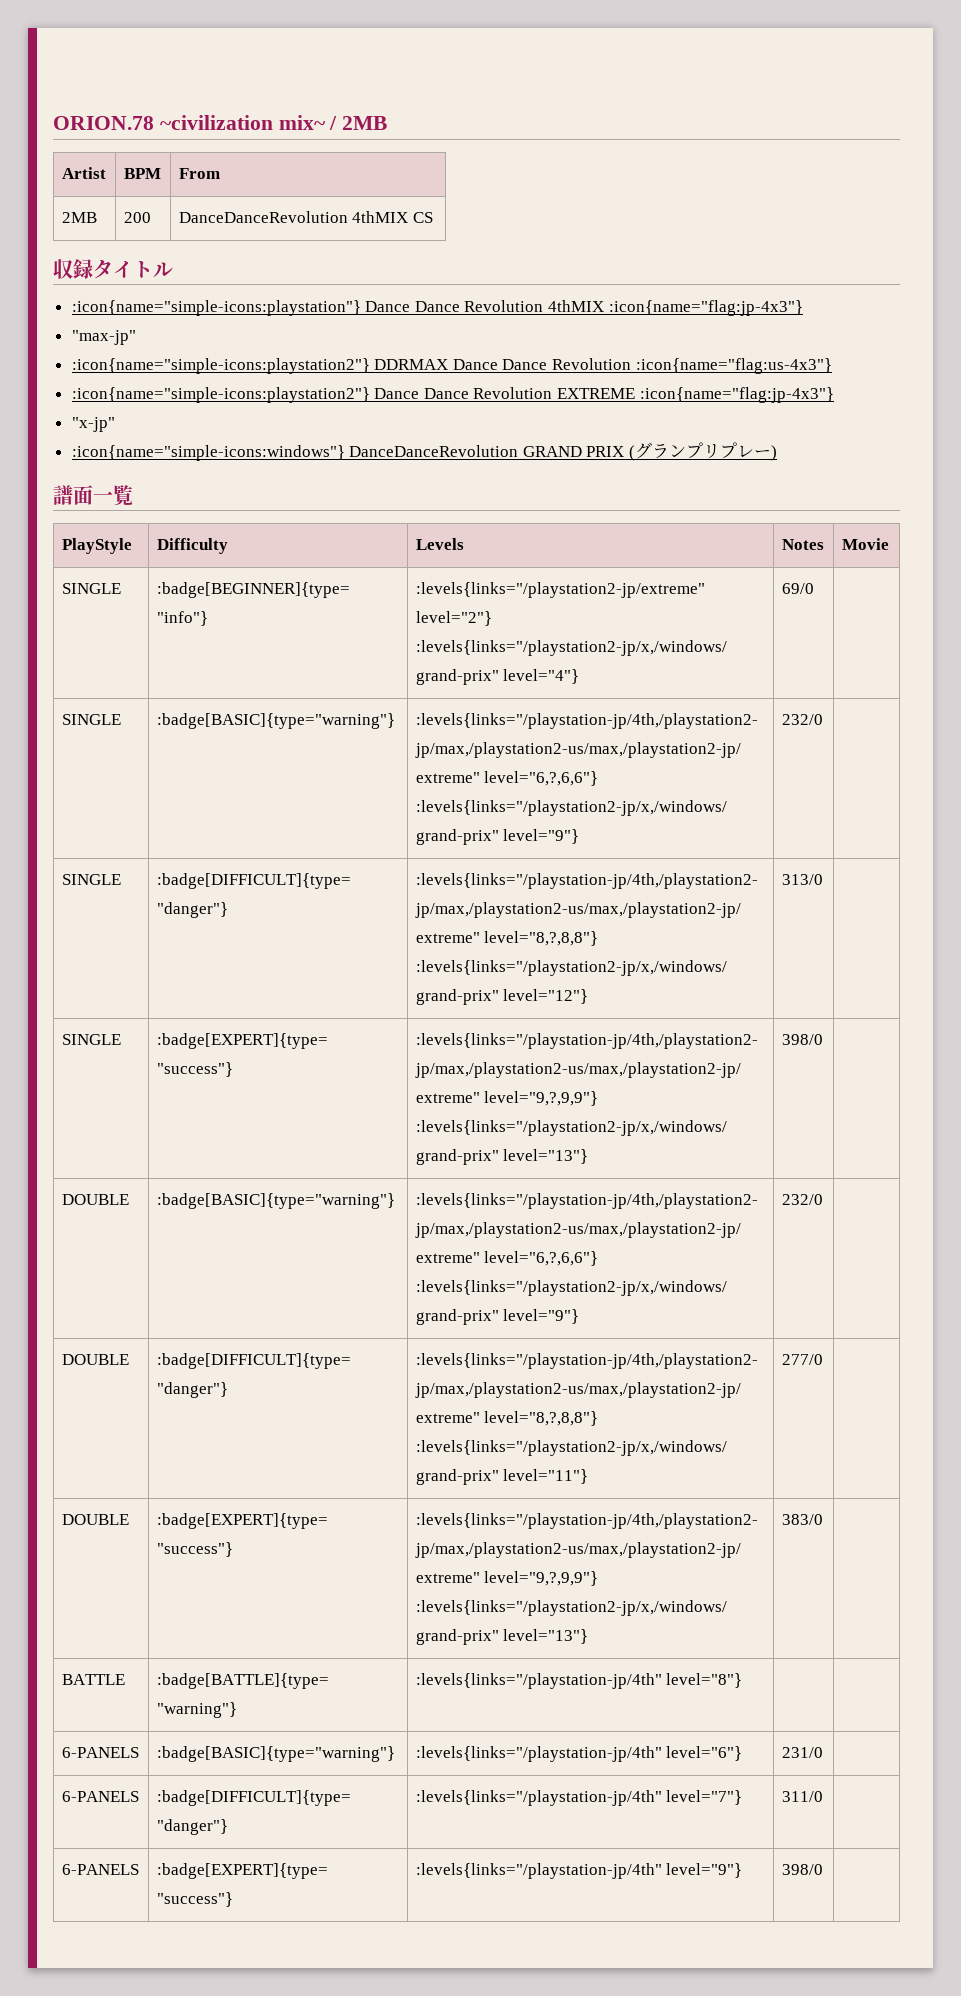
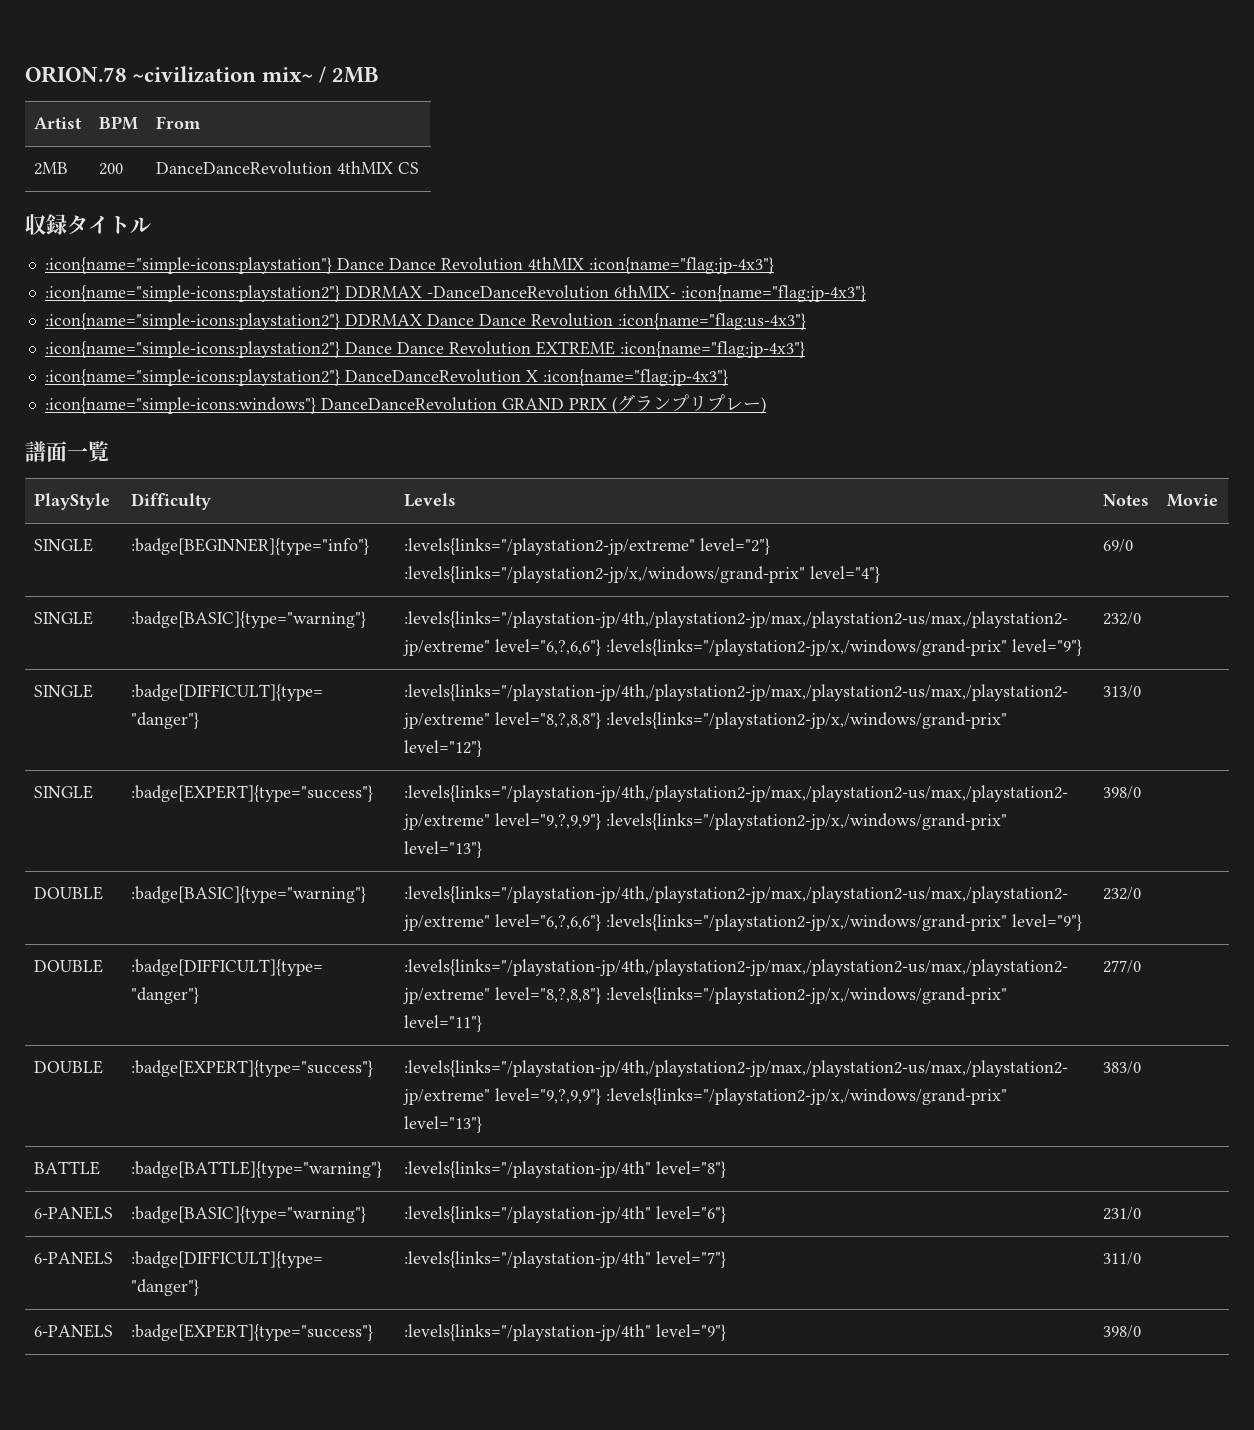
- "max-jp"
+ :icon{name="simple-icons:playstation2"} DDRMAX -DanceDanceRevolution 6thMIX- :icon{name="flag:jp-4x3"}
- "x-jp"
+ :icon{name="simple-icons:playstation2"} DanceDanceRevolution X :icon{name="flag:jp-4x3"}

